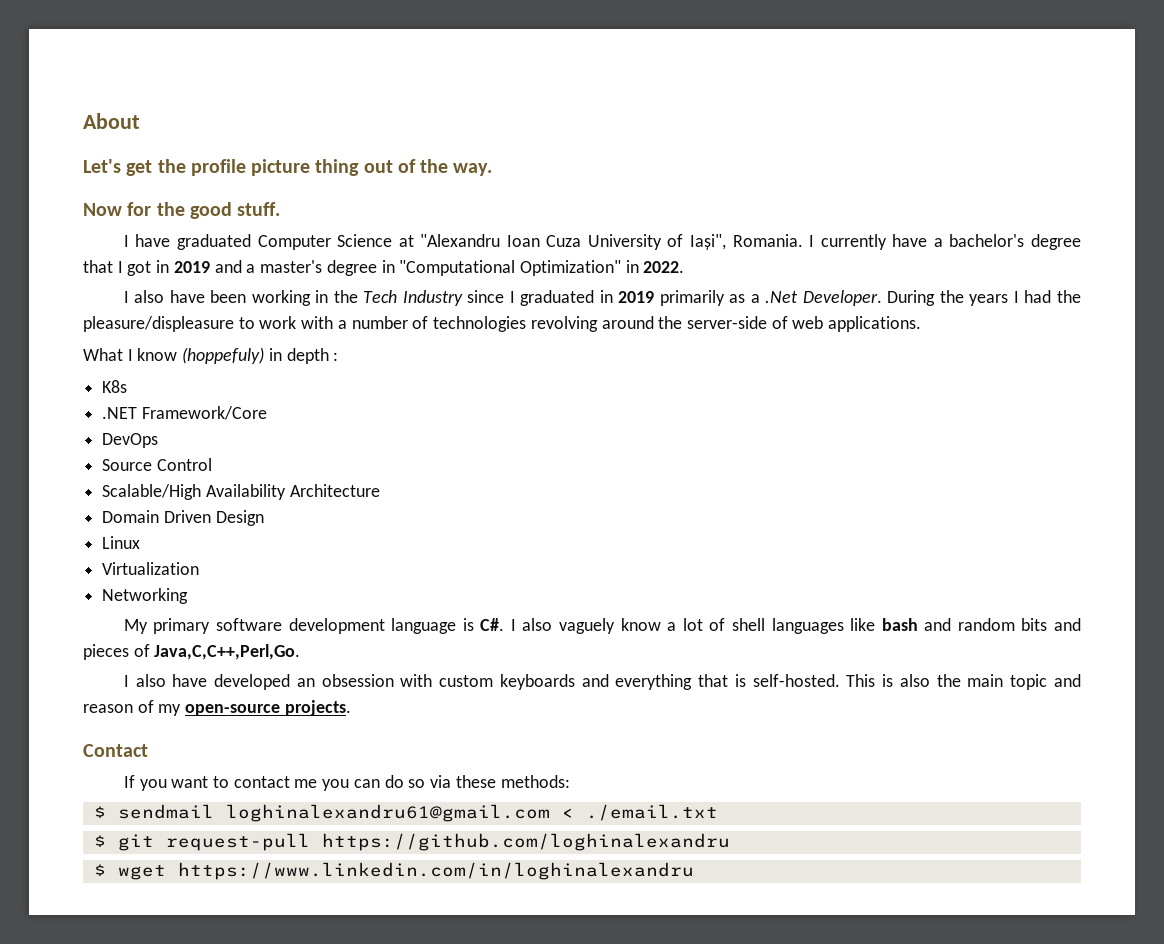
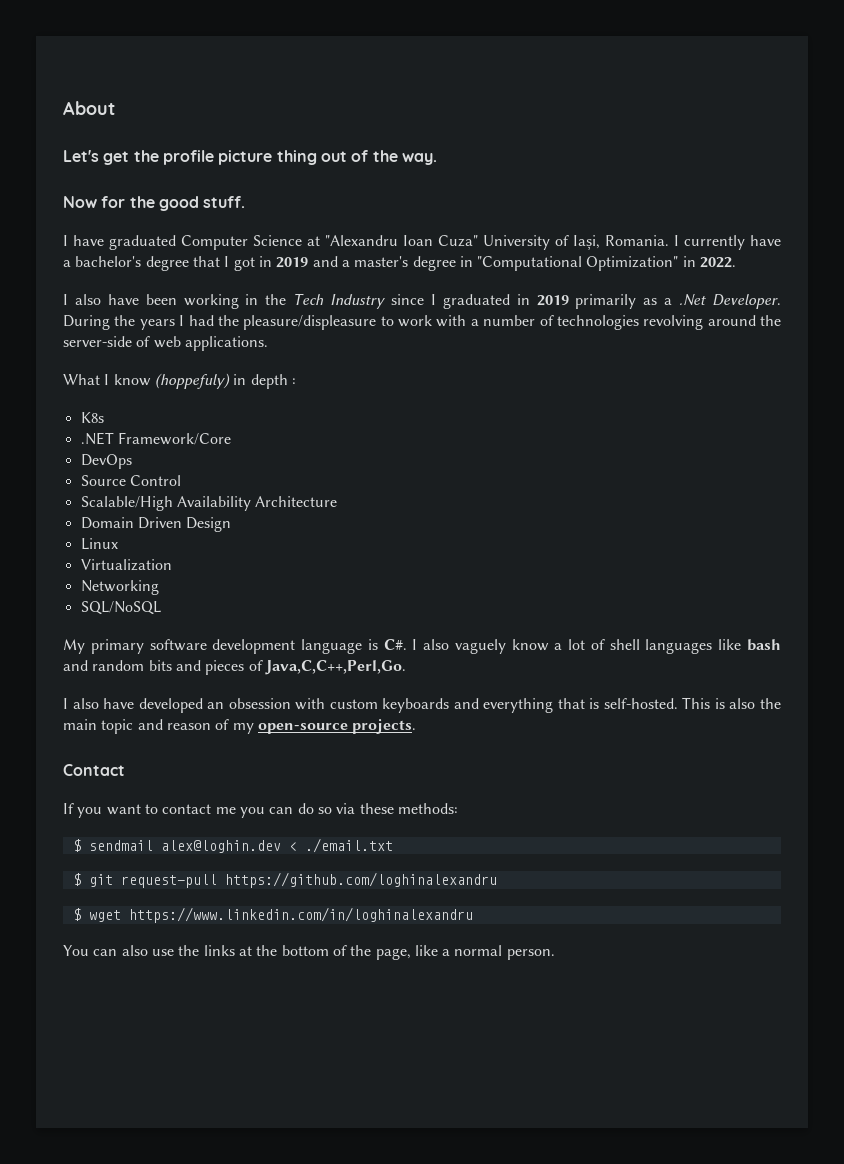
- I have graduated Computer Science at "Alexandru Ioan Cuza University of Iași", Romania.
+ I have graduated Computer Science at "Alexandru Ioan Cuza" University of Iași, Romania.
+ SQL/NoSQL
- $ sendmail loghinalexandru61@gmail.com < ./email.txt
+ $ sendmail alex@loghin.dev < ./email.txt
+ You can also use the links at the bottom of the page, like a normal person.

